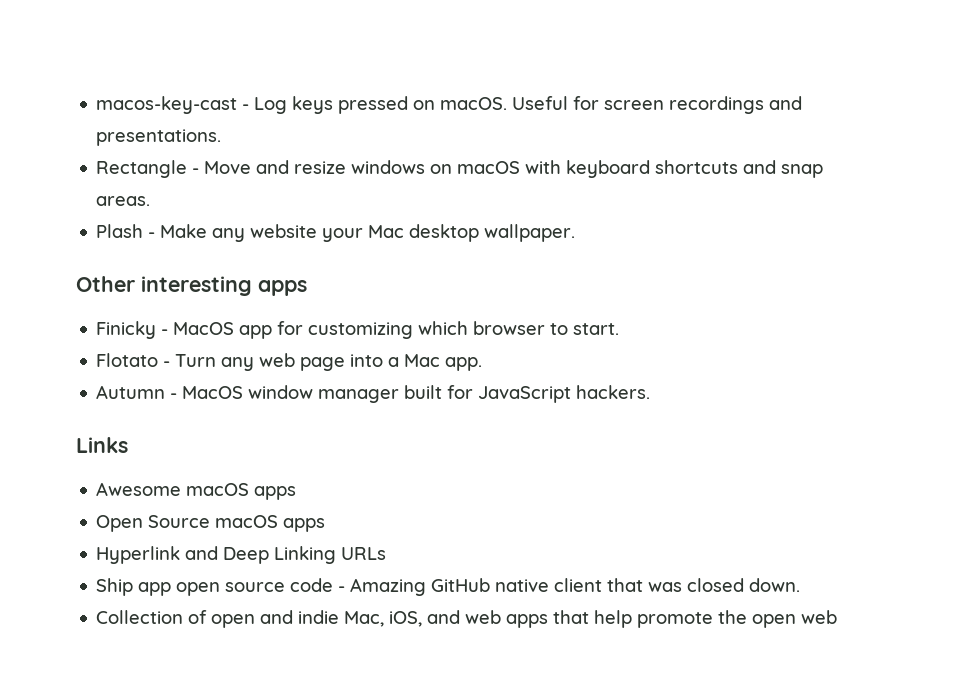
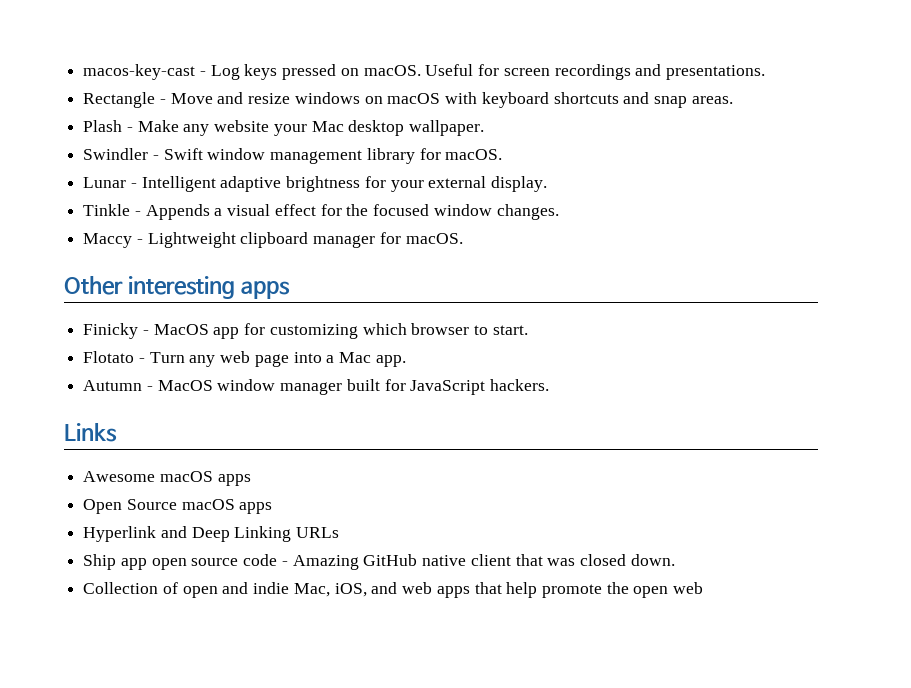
+ Swindler - Swift window management library for macOS.
+ Lunar - Intelligent adaptive brightness for your external display.
+ Tinkle - Appends a visual effect for the focused window changes.
+ Maccy - Lightweight clipboard manager for macOS.

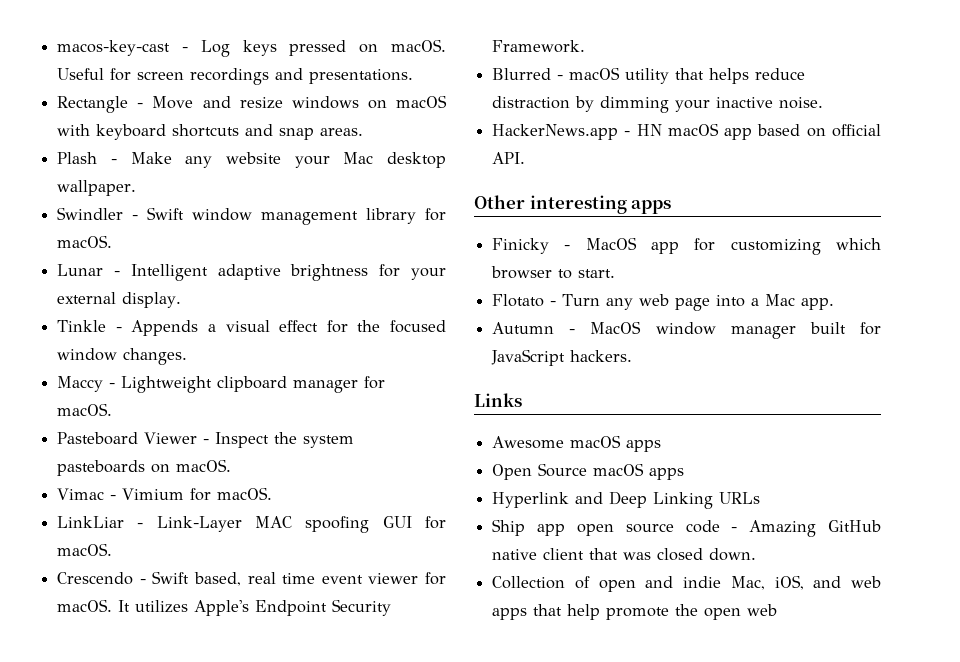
+ Pasteboard Viewer - Inspect the system pasteboards on macOS.
+ Vimac - Vimium for macOS.
+ LinkLiar - Link-Layer MAC spoofing GUI for macOS.
+ Crescendo - Swift based, real time event viewer for macOS. It utilizes Apple's Endpoint Security Framework.
+ Blurred - macOS utility that helps reduce distraction by dimming your inactive noise.
+ HackerNews.app - HN macOS app based on official API.

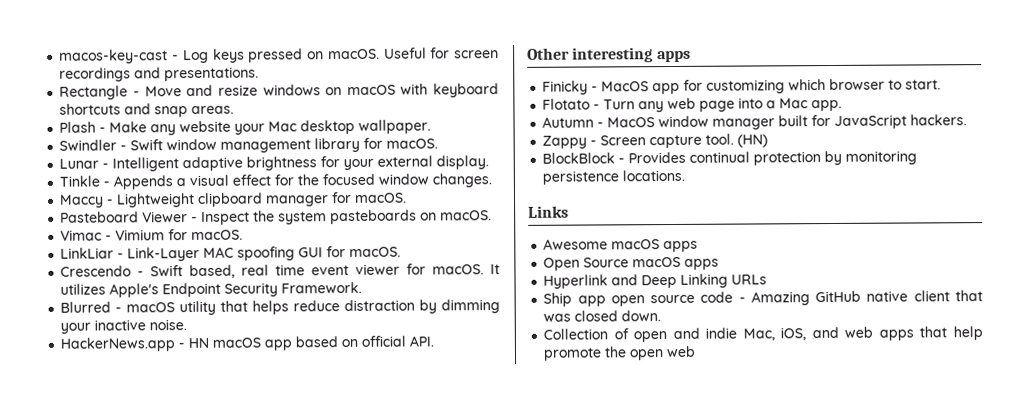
+ Zappy - Screen capture tool. (HN)
+ BlockBlock - Provides continual protection by monitoring persistence locations.

